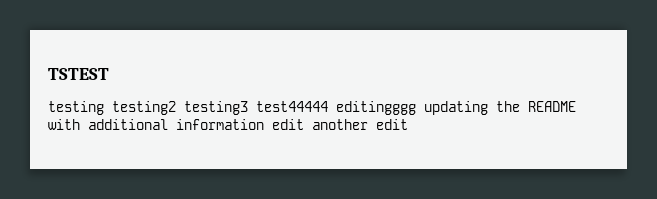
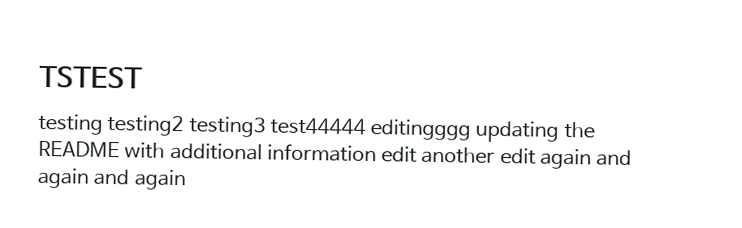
- testing testing2 testing3 test44444 editingggg updating the README with additional information edit another edit
+ testing testing2 testing3 test44444 editingggg updating the README with additional information edit another edit again and again and again

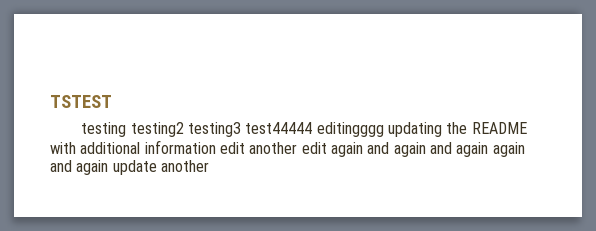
- testing testing2 testing3 test44444 editingggg updating the README with additional information edit another edit again and again and again
+ testing testing2 testing3 test44444 editingggg updating the README with additional information edit another edit again and again and again again and again update another

